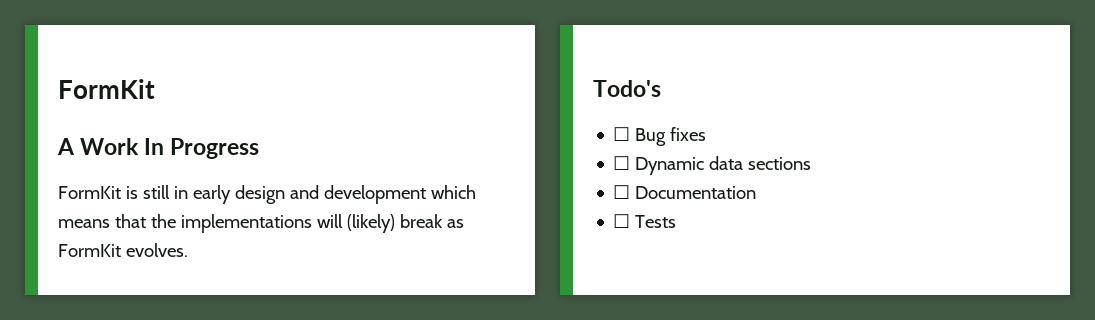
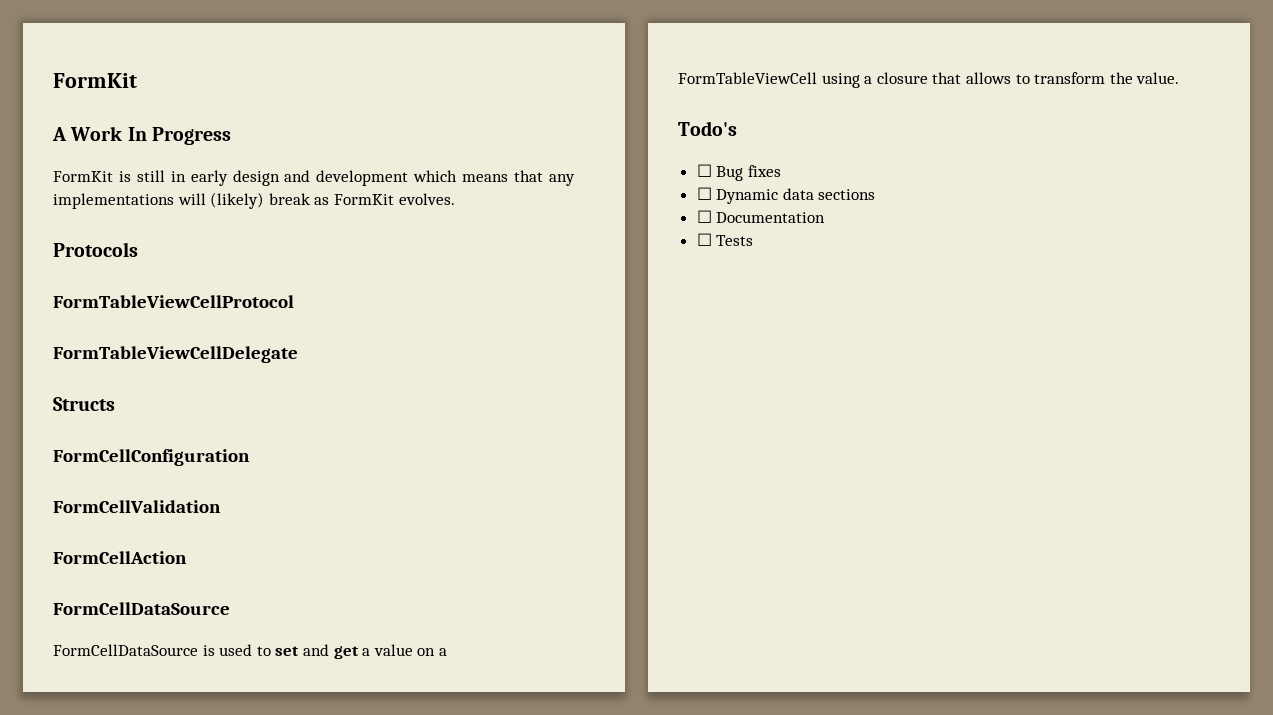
- FormKit is still in early design and development which means that the implementations will (likely) break as FormKit evolves.
+ FormKit is still in early design and development which means that any implementations will (likely) break as FormKit evolves.
+ Protocols
+ FormTableViewCellProtocol
+ FormTableViewCellDelegate
+ Structs
+ FormCellConfiguration
+ FormCellValidation
+ FormCellAction
+ FormCellDataSource
+ FormCellDataSource is used to set and get a value on a FormTableViewCell using a closure that allows to transform the value.

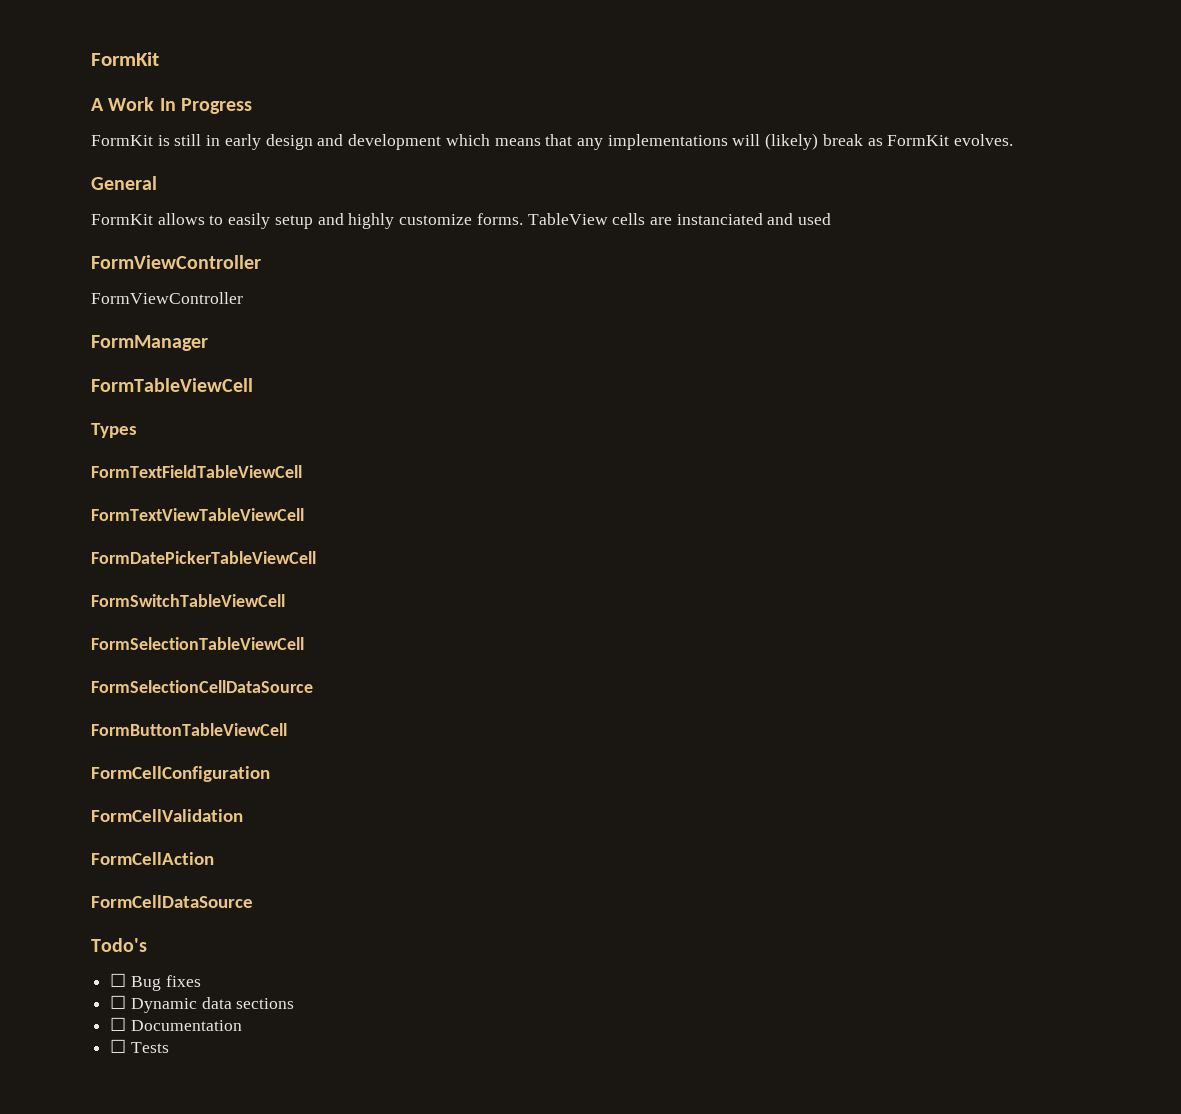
- Protocols
- FormTableViewCellProtocol
- FormTableViewCellDelegate
- Structs
+ General
+ FormKit allows to easily setup and highly customize forms. TableView cells are instanciated and used
+ FormViewController
+ FormViewController
+ FormManager
+ FormTableViewCell
+ Types
+ FormTextFieldTableViewCell
+ FormTextViewTableViewCell
+ FormDatePickerTableViewCell
+ FormSwitchTableViewCell
+ FormSelectionTableViewCell
+ FormSelectionCellDataSource
+ FormButtonTableViewCell
  FormCellConfiguration
  FormCellValidation
  FormCellAction
  FormCellDataSource
- FormCellDataSource is used to set and get a value on a FormTableViewCell using a closure that allows to transform the value.

